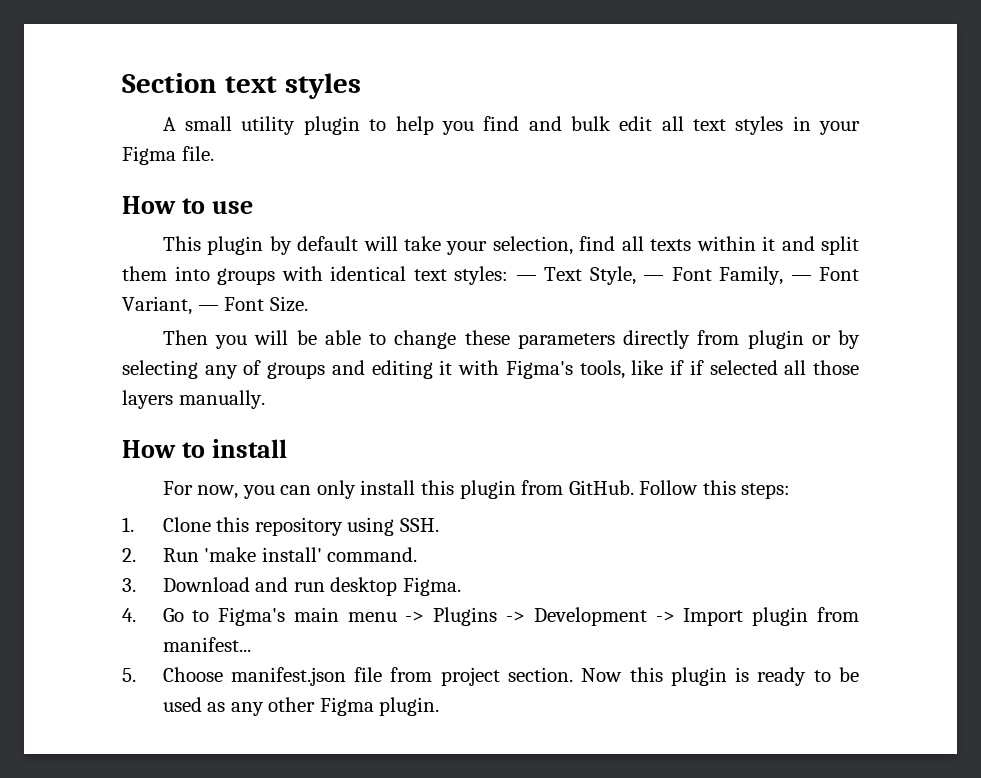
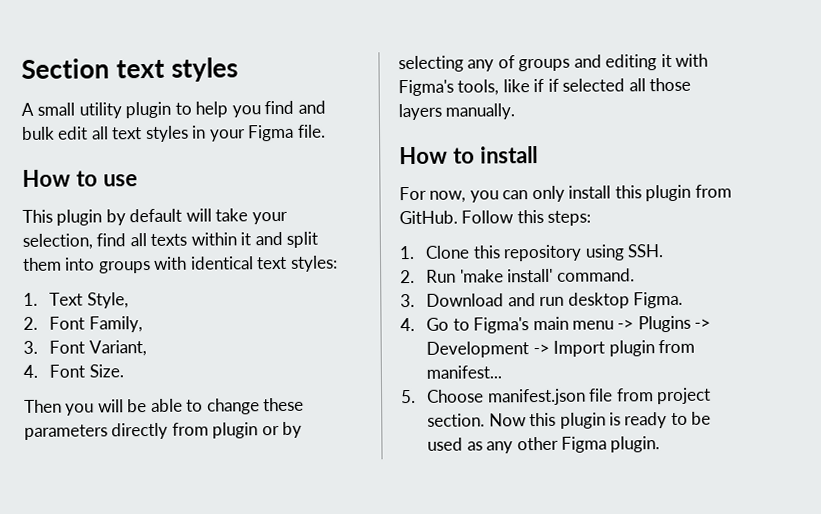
- This plugin by default will take your selection, find all texts within it and split them into groups with identical text styles: — Text Style, — Font Family, — Font Variant, — Font Size.
+ This plugin by default will take your selection, find all texts within it and split them into groups with identical text styles:
+ 1. Text Style,
+ 2. Font Family,
+ 3. Font Variant,
+ 4. Font Size.

